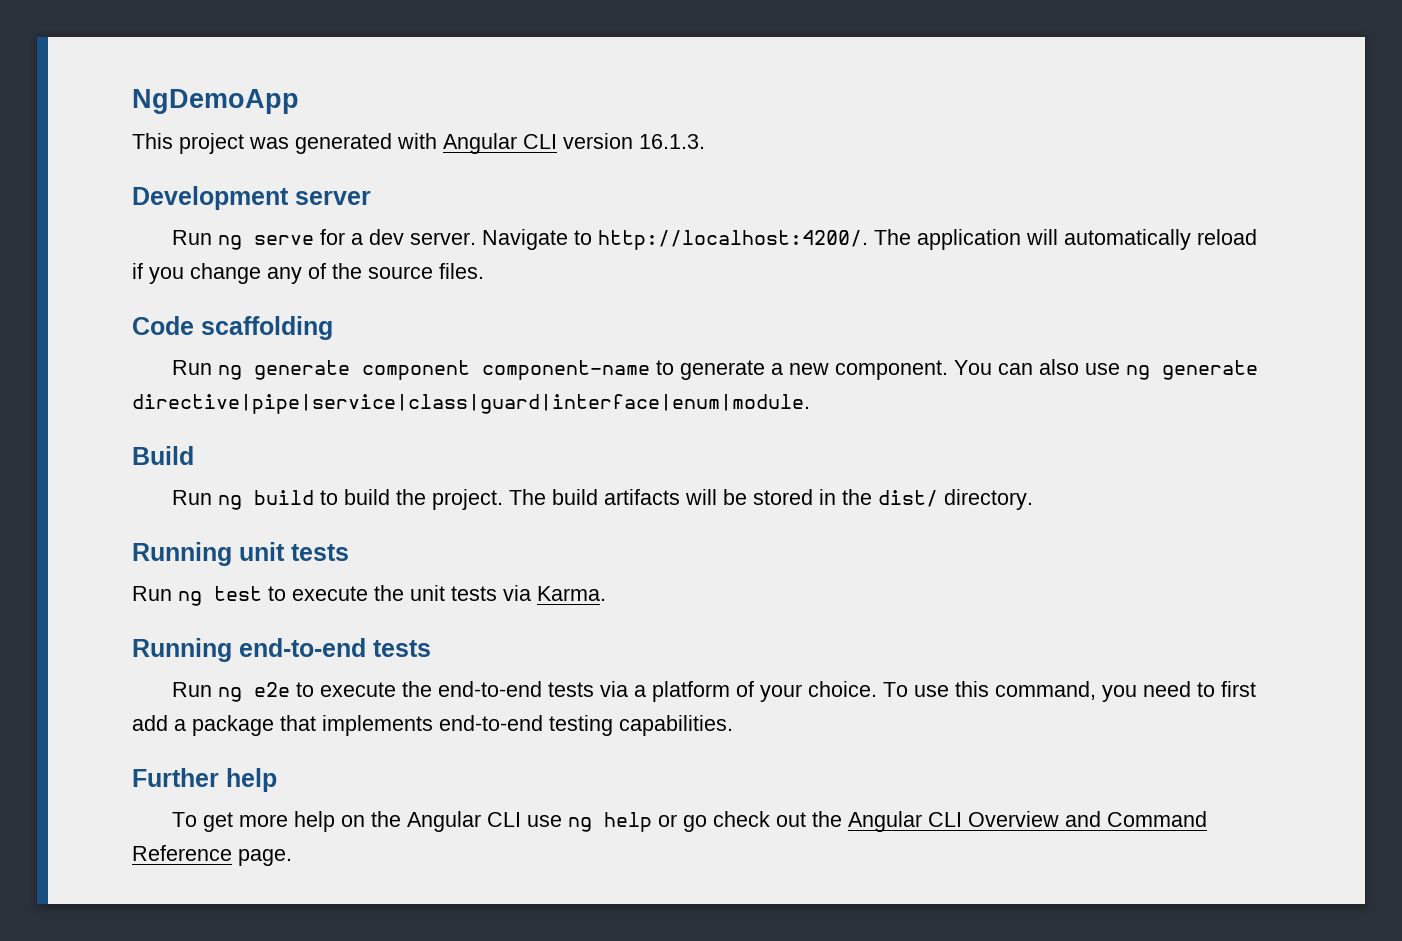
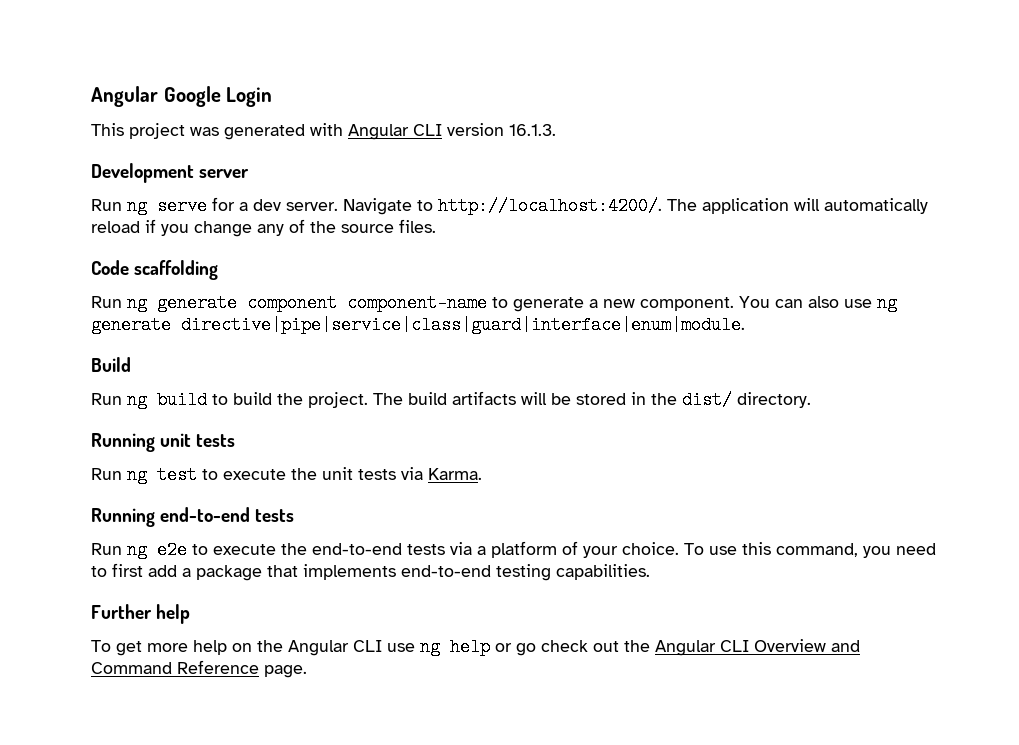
- NgDemoApp
+ Angular Google Login

